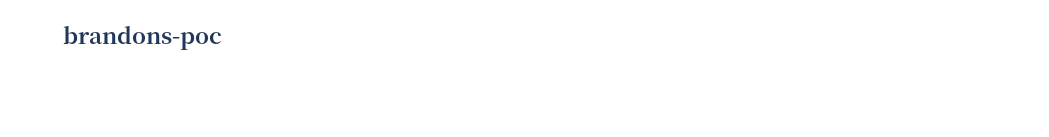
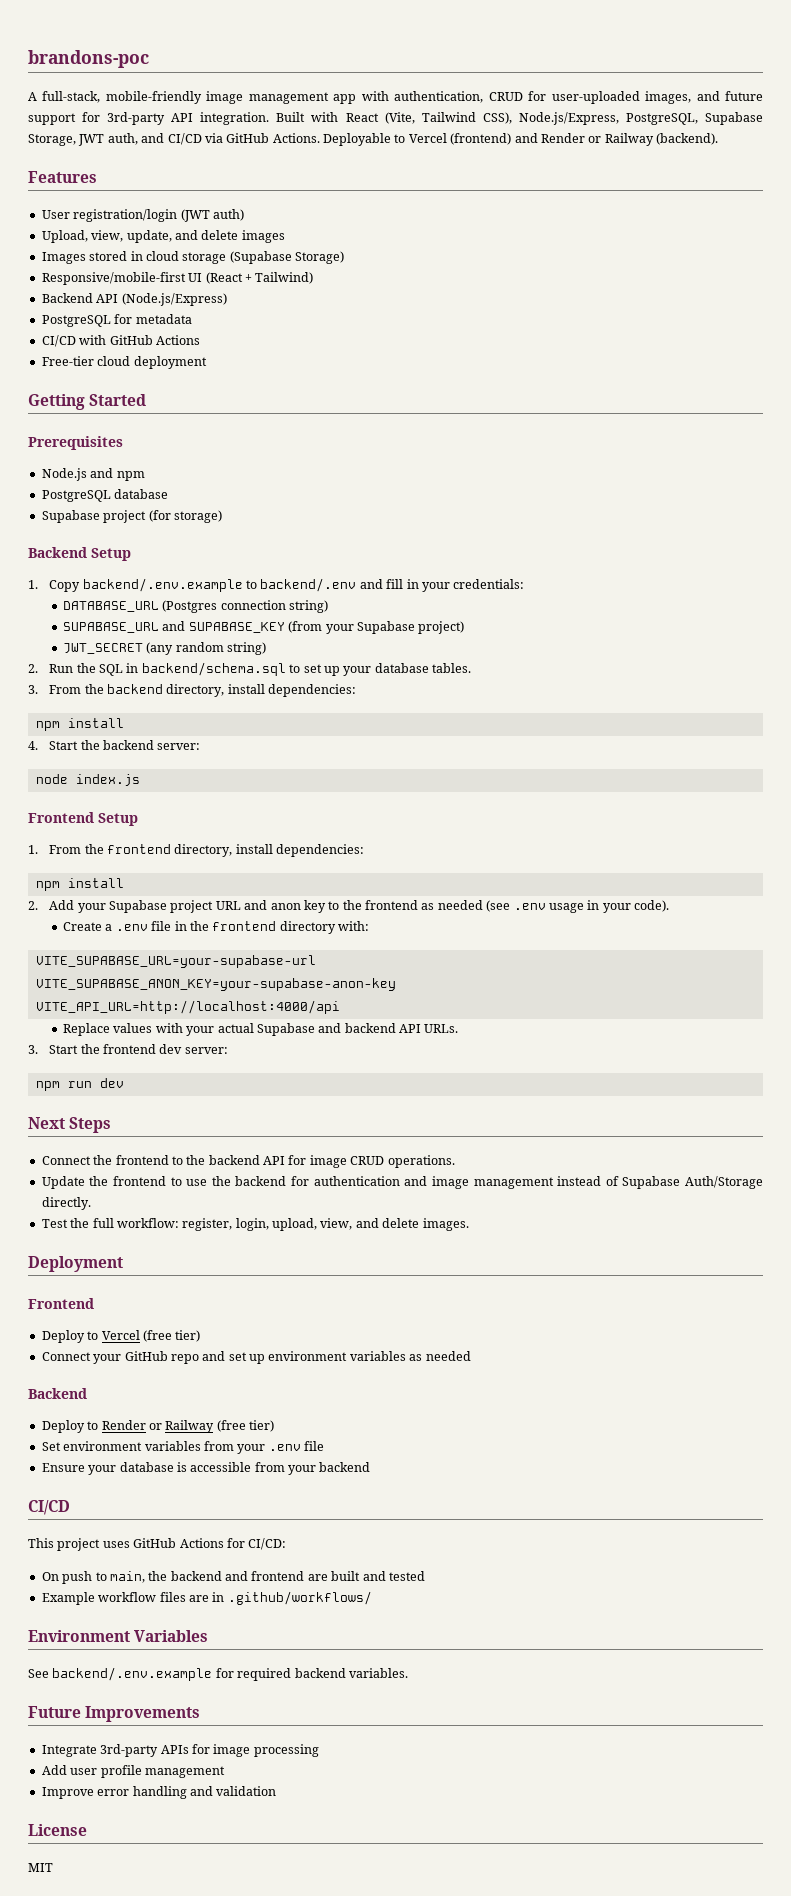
+ A full-stack, mobile-friendly image management app with authentication, CRUD for user-uploaded images, and future support for 3rd-party API integration. Built with React (Vite, Tailwind CSS), Node.js/Express, PostgreSQL, Supabase Storage, JWT auth, and CI/CD via GitHub Actions. Deployable to Vercel (frontend) and Render or Railway (backend).
+ Features
+ User registration/login (JWT auth)
+ Upload, view, update, and delete images
+ Images stored in cloud storage (Supabase Storage)
+ Responsive/mobile-first UI (React + Tailwind)
+ Backend API (Node.js/Express)
+ PostgreSQL for metadata
+ CI/CD with GitHub Actions
+ Free-tier cloud deployment
+ Getting Started
+ Prerequisites
+ Node.js and npm
+ PostgreSQL database
+ Supabase project (for storage)
+ Backend Setup
+ 1. Copy backend/.env.example to backend/.env and fill in your credentials:
+ DATABASE_URL (Postgres connection string)
+ SUPABASE_URL and SUPABASE_KEY (from your Supabase project)
+ JWT_SECRET (any random string)
+ 2. Run the SQL in backend/schema.sql to set up your database tables.
+ 3. From the backend directory, install dependencies:
+ npm install
+ 4. Start the backend server:
+ node index.js
+ Frontend Setup
+ 1. From the frontend directory, install dependencies:
+ npm install
+ 2. Add your Supabase project URL and anon key to the frontend as needed (see .env usage in your code).
+ Create a .env file in the frontend directory with:
+ VITE_SUPABASE_URL=your-supabase-url
+ VITE_SUPABASE_ANON_KEY=your-supabase-anon-key
+ VITE_API_URL=http://localhost:4000/api
+ Replace values with your actual Supabase and backend API URLs.
+ 3. Start the frontend dev server:
+ npm run dev
+ Next Steps
+ Connect the frontend to the backend API for image CRUD operations.
+ Update the frontend to use the backend for authentication and image management instead of Supabase Auth/Storage directly.
+ Test the full workflow: register, login, upload, view, and delete images.
+ Deployment
+ Frontend
+ Deploy to Vercel (free tier)
+ Connect your GitHub repo and set up environment variables as needed
+ Backend
+ Deploy to Render or Railway (free tier)
+ Set environment variables from your .env file
+ Ensure your database is accessible from your backend
+ CI/CD
+ This project uses GitHub Actions for CI/CD:
+ On push to main, the backend and frontend are built and tested
+ Example workflow files are in .github/workflows/
+ Environment Variables
+ See backend/.env.example for required backend variables.
+ Future Improvements
+ Integrate 3rd-party APIs for image processing
+ Add user profile management
+ Improve error handling and validation
+ License
+ MIT

